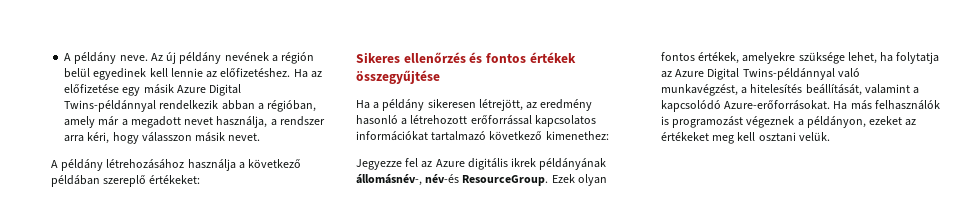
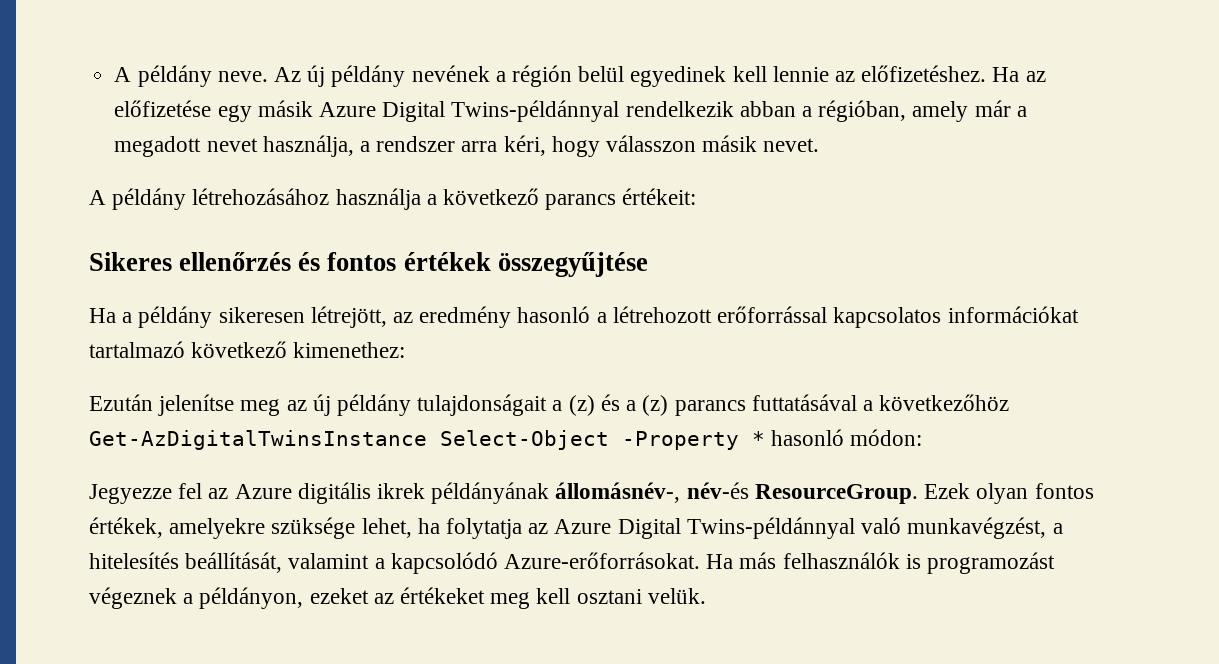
- A példány létrehozásához használja a következő példában szereplő értékeket:
+ A példány létrehozásához használja a következő parancs értékeit:
+ Ezután jelenítse meg az új példány tulajdonságait a (z) és a (z) parancs futtatásával a következőhöz Get-AzDigitalTwinsInstance Select-Object -Property * hasonló módon:

